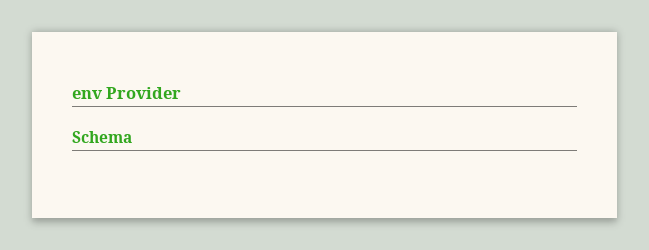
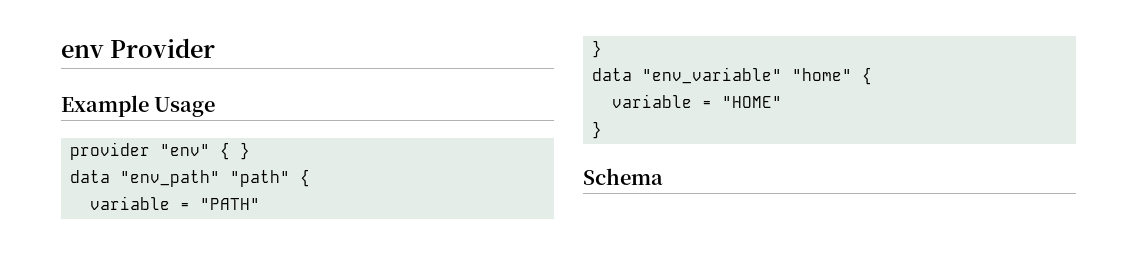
+ Example Usage
+ provider "env" { }
+ data "env_path" "path" {
+ variable = "PATH"
+ }
+ data "env_variable" "home" {
+ variable = "HOME"
+ }

